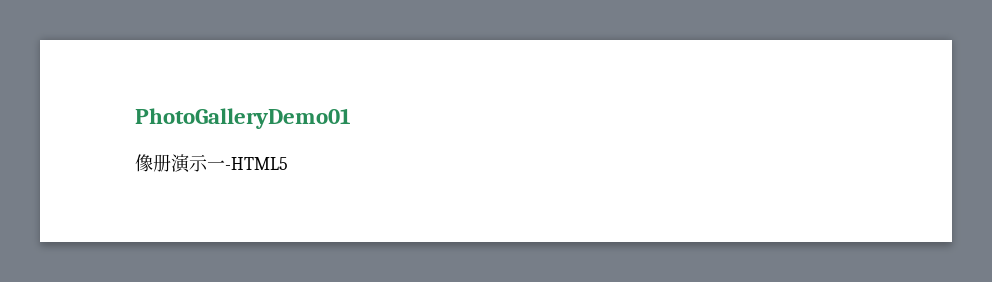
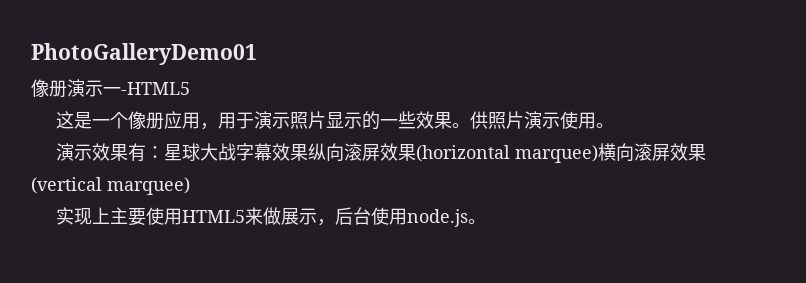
+ 这是一个像册应用，用于演示照片显示的一些效果。供照片演示使用。
+ 演示效果有：星球大战字幕效果纵向滚屏效果(horizontal marquee)横向滚屏效果(vertical marquee)
+ 实现上主要使用HTML5来做展示，后台使用node.js。

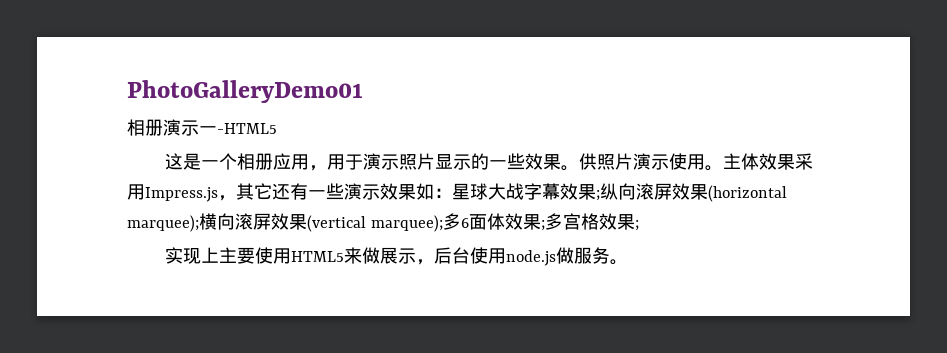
- 像册演示一-HTML5
+ 相册演示一-HTML5
- 这是一个像册应用，用于演示照片显示的一些效果。
+ 这是一个相册应用，用于演示照片显示的一些效果。
- 供照片演示使用。
- 演示效果有：星球大战字幕效果纵向滚屏效果(horizontal marquee)横向滚屏效果(vertical marquee)
+ 供照片演示使用。主体效果采用Impress.js，其它还有一些演示效果如：星球大战字幕效果;纵向滚屏效果(horizontal marquee);横向滚屏效果(vertical marquee);多6面体效果;多宫格效果;
- 实现上主要使用HTML5来做展示，后台使用node.js。
+ 实现上主要使用HTML5来做展示，后台使用node.js做服务。

